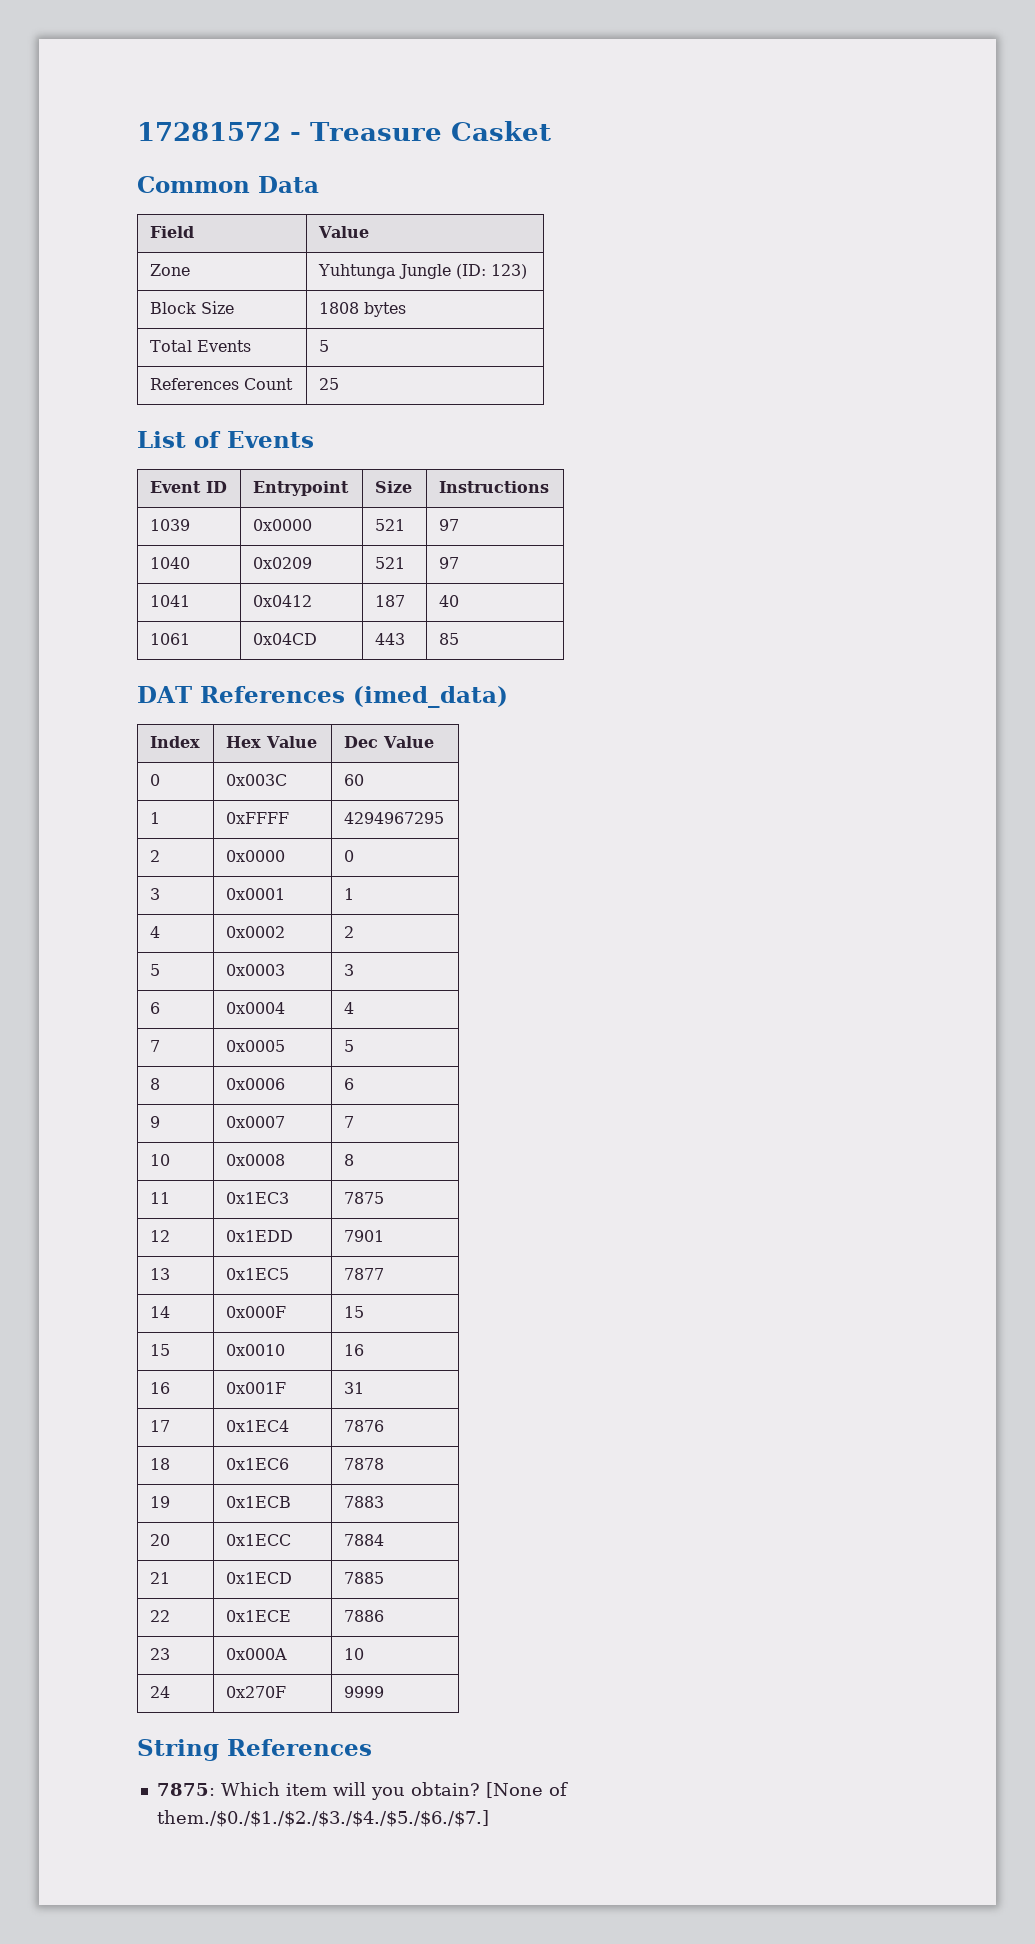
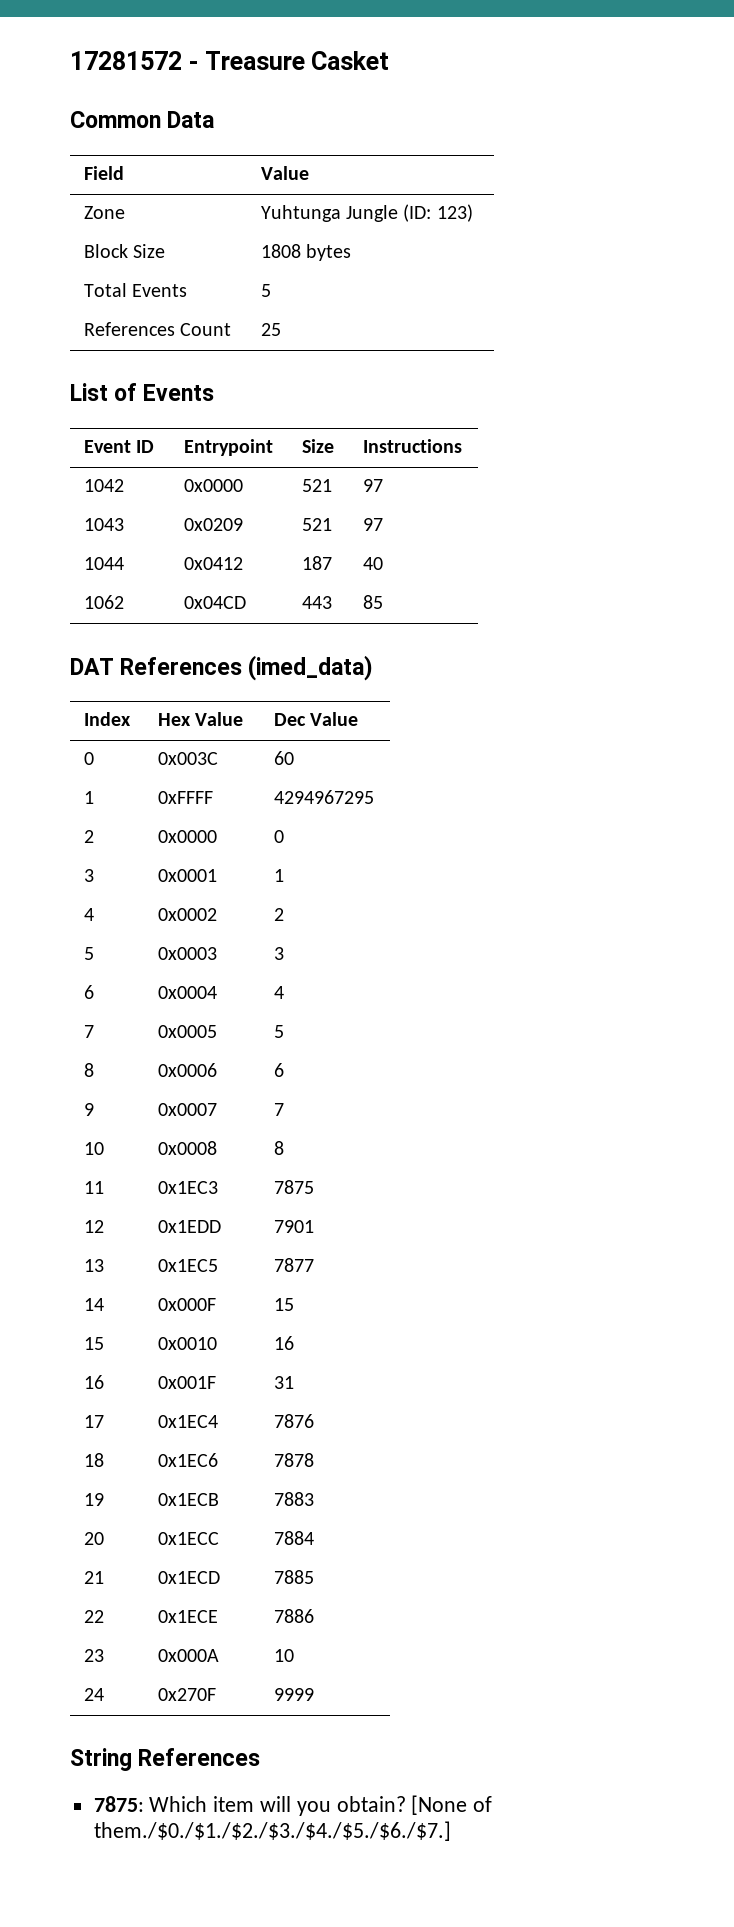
- 1039 | 0x0000 | 521 | 97
+ 1042 | 0x0000 | 521 | 97
- 1040 | 0x0209 | 521 | 97
+ 1043 | 0x0209 | 521 | 97
- 1041 | 0x0412 | 187 | 40
+ 1044 | 0x0412 | 187 | 40
- 1061 | 0x04CD | 443 | 85
+ 1062 | 0x04CD | 443 | 85

